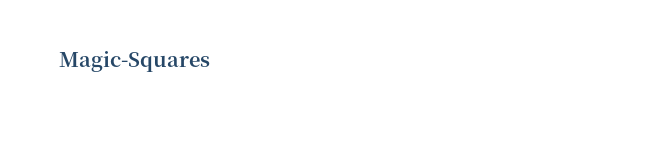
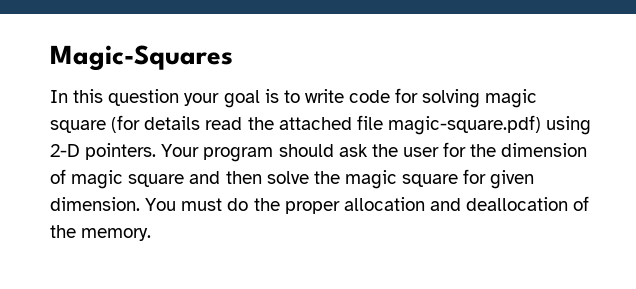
+ In this question your goal is to write code for solving magic square (for details read the attached file magic-square.pdf) using 2-D pointers. Your program should ask the user for the dimension of magic square and then solve the magic square for given dimension. You must do the proper allocation and deallocation of the memory.

